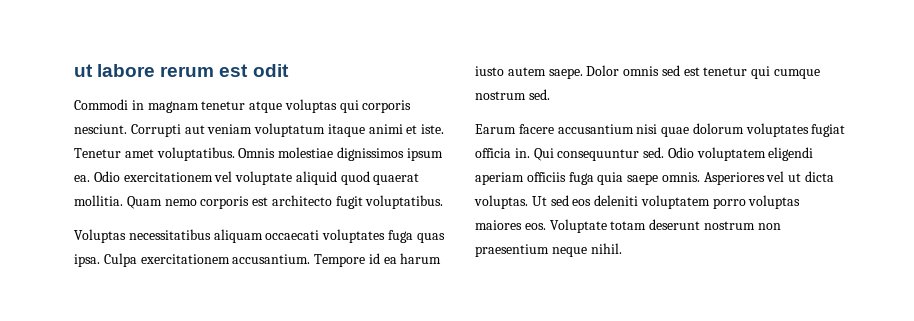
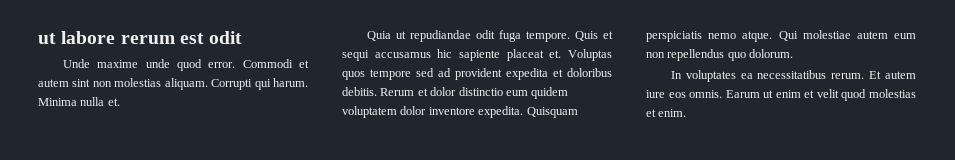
- Commodi in magnam tenetur atque voluptas qui corporis nesciunt. Corrupti aut veniam voluptatum itaque animi et iste. Tenetur amet voluptatibus. Omnis molestiae dignissimos ipsum ea. Odio exercitationem vel voluptate aliquid quod quaerat mollitia. Quam nemo corporis est architecto fugit voluptatibus.
- Voluptas necessitatibus aliquam occaecati voluptates fuga quas ipsa. Culpa exercitationem accusantium. Tempore id ea harum iusto autem saepe. Dolor omnis sed est tenetur qui cumque nostrum sed.
- Earum facere accusantium nisi quae dolorum voluptates fugiat officia in. Qui consequuntur sed. Odio voluptatem eligendi aperiam officiis fuga quia saepe omnis. Asperiores vel ut dicta voluptas. Ut sed eos deleniti voluptatem porro voluptas maiores eos. Voluptate totam deserunt nostrum non praesentium neque nihil.
+ Unde maxime unde quod error. Commodi et autem sint non molestias aliquam. Corrupti qui harum. Minima nulla et.
+ Quia ut repudiandae odit fuga tempore. Quis et sequi accusamus hic sapiente placeat et. Voluptas quos tempore sed ad provident expedita et doloribus debitis. Rerum et dolor distinctio eum quidem voluptatem dolor inventore expedita. Quisquam perspiciatis nemo atque. Qui molestiae autem eum non repellendus quo dolorum.
+ In voluptates ea necessitatibus rerum. Et autem iure eos omnis. Earum ut enim et velit quod molestias et enim.

